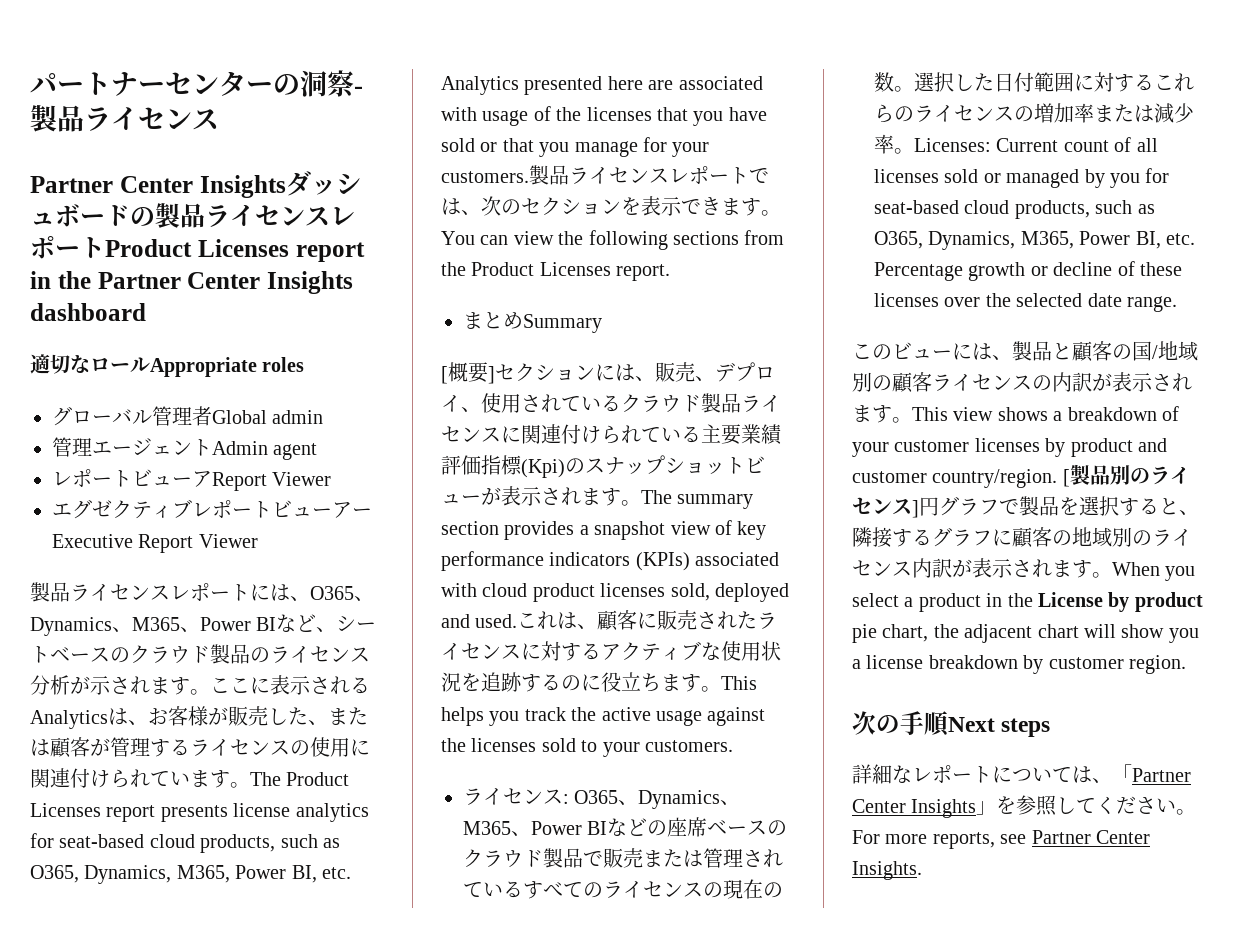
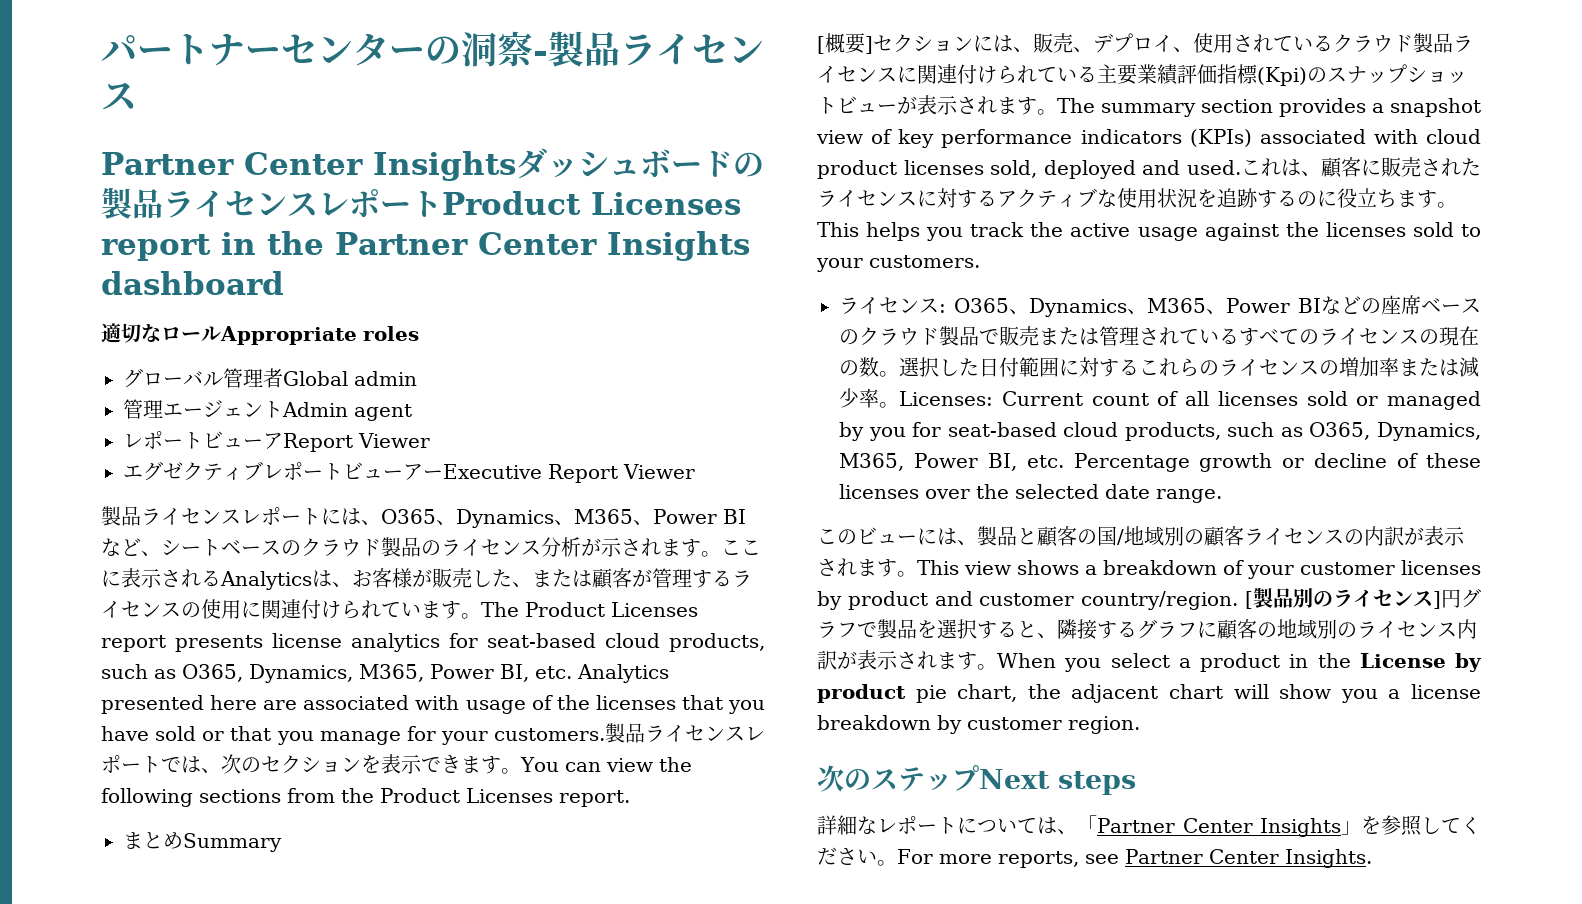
- 次の手順Next steps
+ 次のステップNext steps

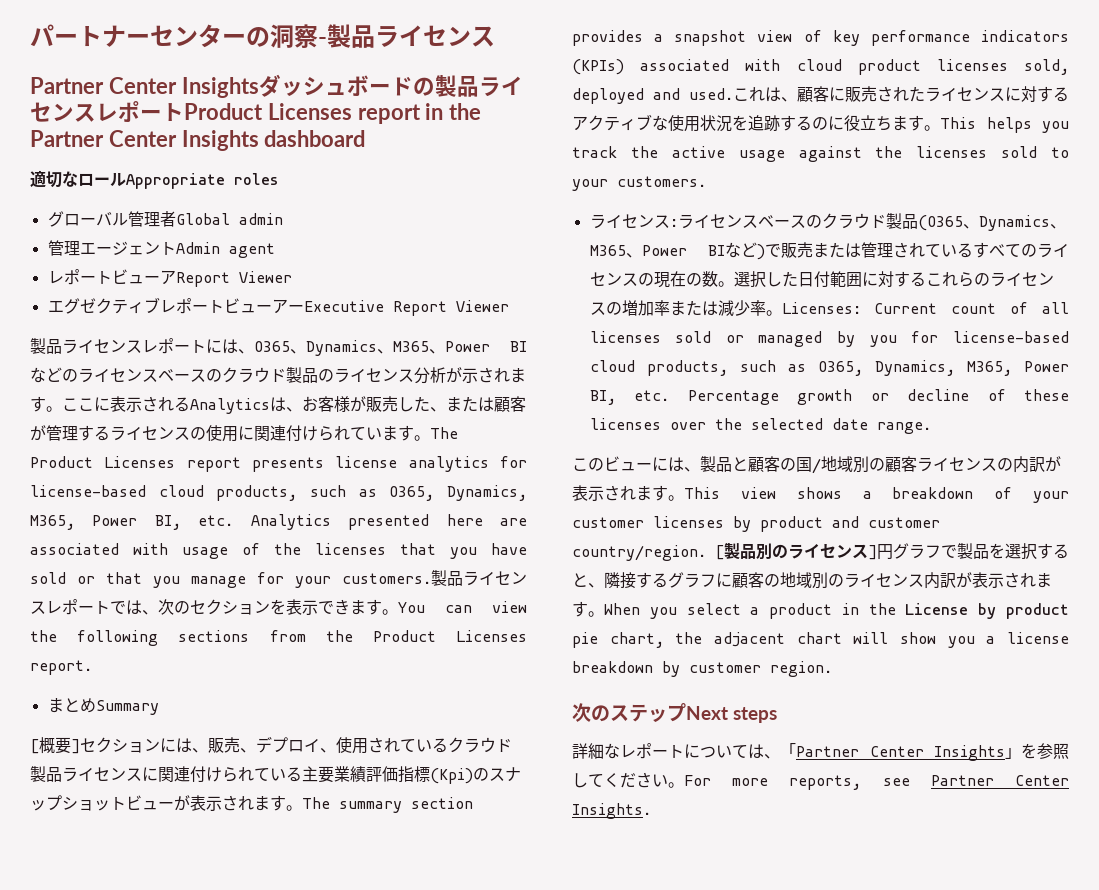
- 製品ライセンスレポートには、O365、Dynamics、M365、Power BIなど、シートベースのクラウド製品のライセンス分析が示されます。
+ 製品ライセンスレポートには、O365、Dynamics、M365、Power BIなどのライセンスベースのクラウド製品のライセンス分析が示されます。
- The Product Licenses report presents license analytics for seat-based cloud products, such as O365, Dynamics, M365, Power BI, etc. Analytics presented here are associated with usage of the licenses that you have sold or that you manage for your customers.
+ The Product Licenses report presents license analytics for license-based cloud products, such as O365, Dynamics, M365, Power BI, etc. Analytics presented here are associated with usage of the licenses that you have sold or that you manage for your customers.
- ライセンス: O365、Dynamics、M365、Power BIなどの座席ベースのクラウド製品で販売または管理されているすべてのライセンスの現在の数。
+ ライセンス:ライセンスベースのクラウド製品(O365、Dynamics、M365、Power BIなど)で販売または管理されているすべてのライセンスの現在の数。
- Licenses: Current count of all licenses sold or managed by you for seat-based cloud products, such as O365, Dynamics, M365, Power BI, etc. Percentage growth or decline of these licenses over the selected date range.
+ Licenses: Current count of all licenses sold or managed by you for license-based cloud products, such as O365, Dynamics, M365, Power BI, etc. Percentage growth or decline of these licenses over the selected date range.

